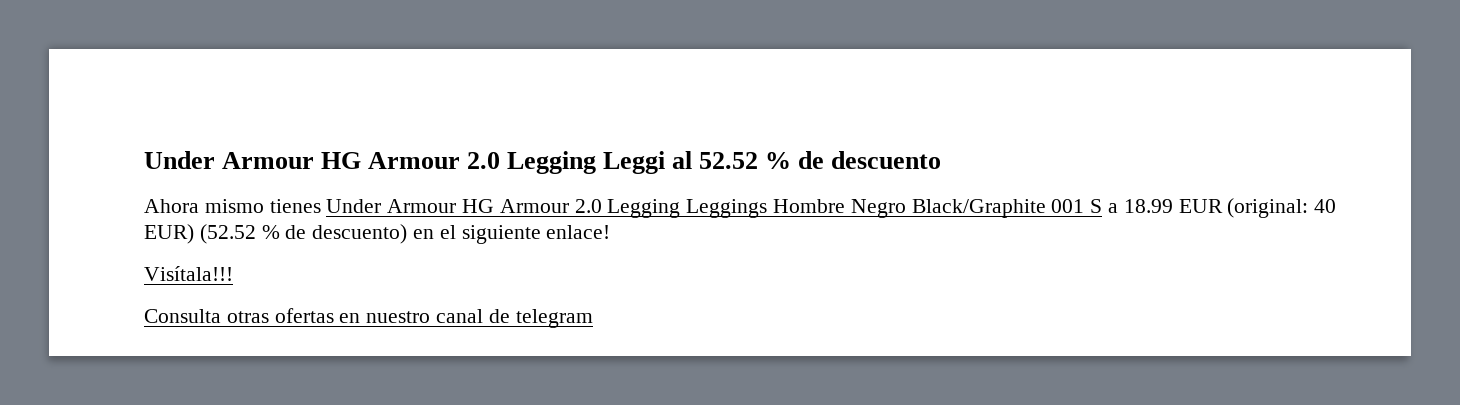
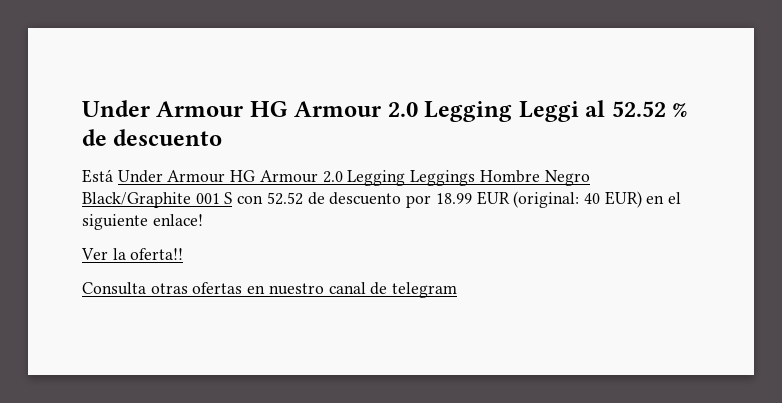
- Ahora mismo tienes Under Armour HG Armour 2.0 Legging Leggings Hombre Negro Black/Graphite 001 S a 18.99 EUR (original: 40 EUR) (52.52 % de descuento) en el siguiente enlace!
+ Está Under Armour HG Armour 2.0 Legging Leggings Hombre Negro Black/Graphite 001 S con 52.52 de descuento por 18.99 EUR (original: 40 EUR) en el siguiente enlace!
- Visítala!!!
+ Ver la oferta!!

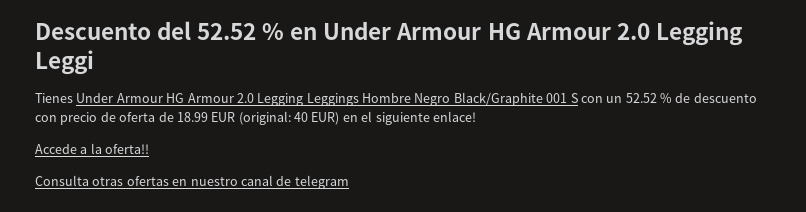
- Under Armour HG Armour 2.0 Legging Leggi al 52.52 % de descuento
- Está Under Armour HG Armour 2.0 Legging Leggings Hombre Negro Black/Graphite 001 S con 52.52 de descuento por 18.99 EUR (original: 40 EUR) en el siguiente enlace!
+ Descuento del 52.52 % en Under Armour HG Armour 2.0 Legging Leggi
+ Tienes Under Armour HG Armour 2.0 Legging Leggings Hombre Negro Black/Graphite 001 S con un 52.52 % de descuento con precio de oferta de 18.99 EUR (original: 40 EUR) en el siguiente enlace!
- Ver la oferta!!
+ Accede a la oferta!!

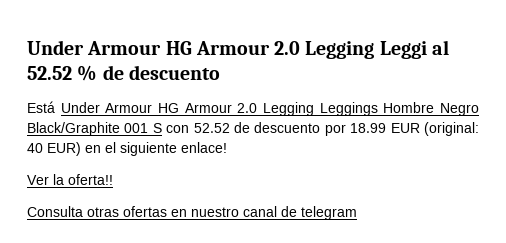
- Descuento del 52.52 % en Under Armour HG Armour 2.0 Legging Leggi
- Tienes Under Armour HG Armour 2.0 Legging Leggings Hombre Negro Black/Graphite 001 S con un 52.52 % de descuento con precio de oferta de 18.99 EUR (original: 40 EUR) en el siguiente enlace!
+ Under Armour HG Armour 2.0 Legging Leggi al 52.52 % de descuento
+ Está Under Armour HG Armour 2.0 Legging Leggings Hombre Negro Black/Graphite 001 S con 52.52 de descuento por 18.99 EUR (original: 40 EUR) en el siguiente enlace!
- Accede a la oferta!!
+ Ver la oferta!!

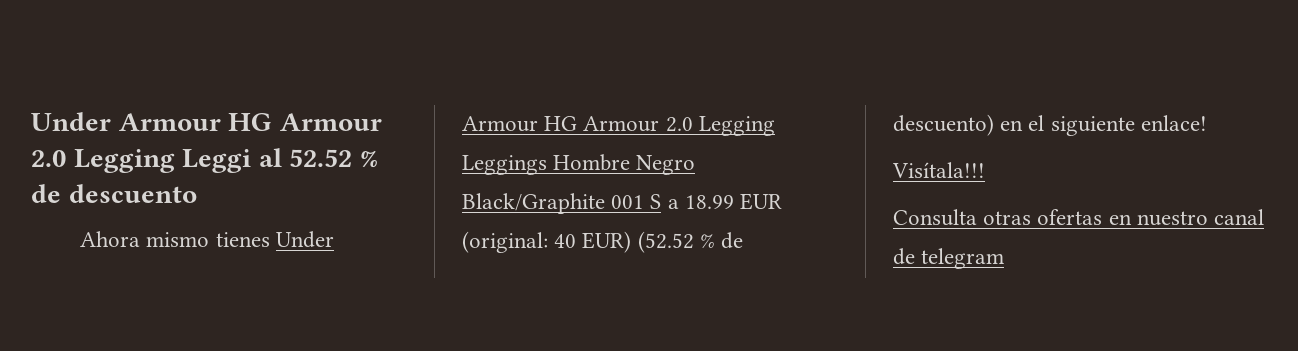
- Está Under Armour HG Armour 2.0 Legging Leggings Hombre Negro Black/Graphite 001 S con 52.52 de descuento por 18.99 EUR (original: 40 EUR) en el siguiente enlace!
+ Ahora mismo tienes Under Armour HG Armour 2.0 Legging Leggings Hombre Negro Black/Graphite 001 S a 18.99 EUR (original: 40 EUR) (52.52 % de descuento) en el siguiente enlace!
- Ver la oferta!!
+ Visítala!!!

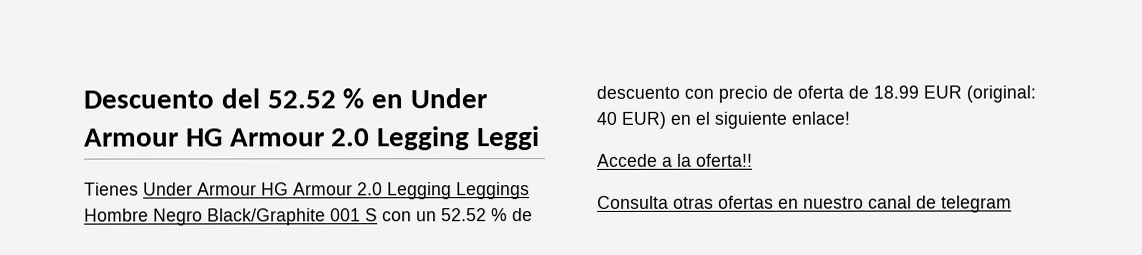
- Under Armour HG Armour 2.0 Legging Leggi al 52.52 % de descuento
- Ahora mismo tienes Under Armour HG Armour 2.0 Legging Leggings Hombre Negro Black/Graphite 001 S a 18.99 EUR (original: 40 EUR) (52.52 % de descuento) en el siguiente enlace!
+ Descuento del 52.52 % en Under Armour HG Armour 2.0 Legging Leggi
+ Tienes Under Armour HG Armour 2.0 Legging Leggings Hombre Negro Black/Graphite 001 S con un 52.52 % de descuento con precio de oferta de 18.99 EUR (original: 40 EUR) en el siguiente enlace!
- Visítala!!!
+ Accede a la oferta!!

